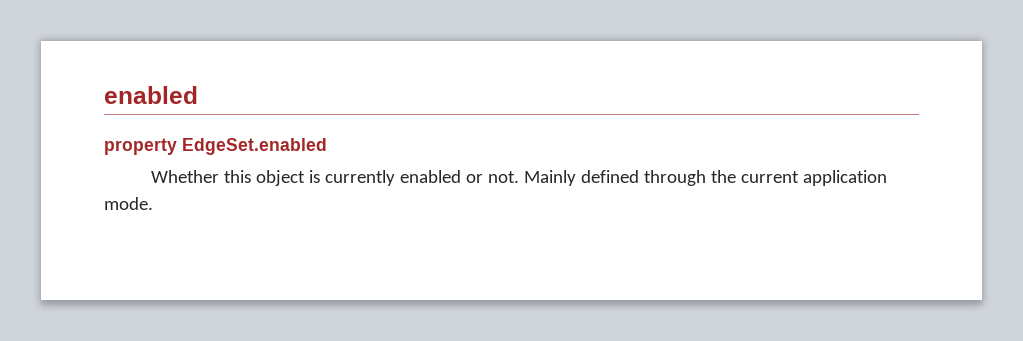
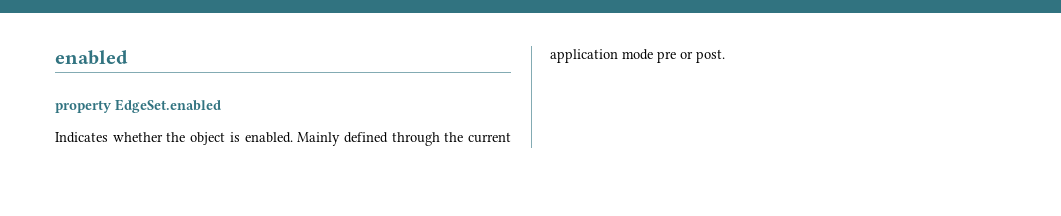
- Whether this object is currently enabled or not.
+ Indicates whether the object is enabled.
- Mainly defined through the current application mode.
+ Mainly defined through the current application mode pre or post.

